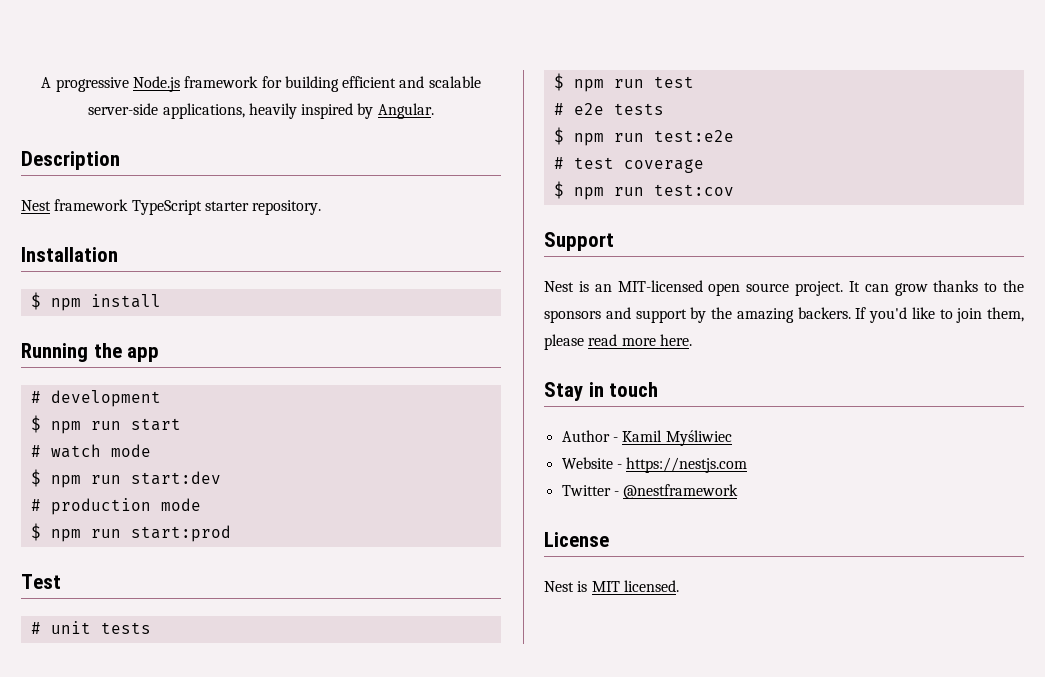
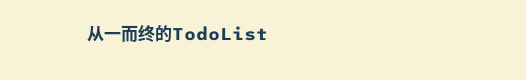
- A progressive Node.js framework for building efficient and scalable server-side applications, heavily inspired by Angular.
- Description
- Nest framework TypeScript starter repository.
- Installation
- $ npm install
- Running the app
- # development
- $ npm run start
- # watch mode
- $ npm run start:dev
- # production mode
- $ npm run start:prod
- Test
- # unit tests
- $ npm run test
- # e2e tests
- $ npm run test:e2e
- # test coverage
- $ npm run test:cov
- Support
- Nest is an MIT-licensed open source project. It can grow thanks to the sponsors and support by the amazing backers. If you'd like to join them, please read more here.
- Stay in touch
- Author - Kamil Myśliwiec
- Website - https://nestjs.com
- Twitter - @nestframework
- License
- Nest is MIT licensed.
+ 从一而终的TodoList

